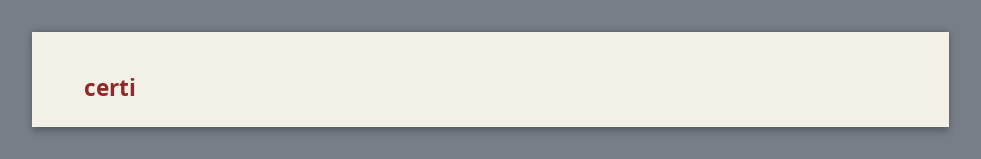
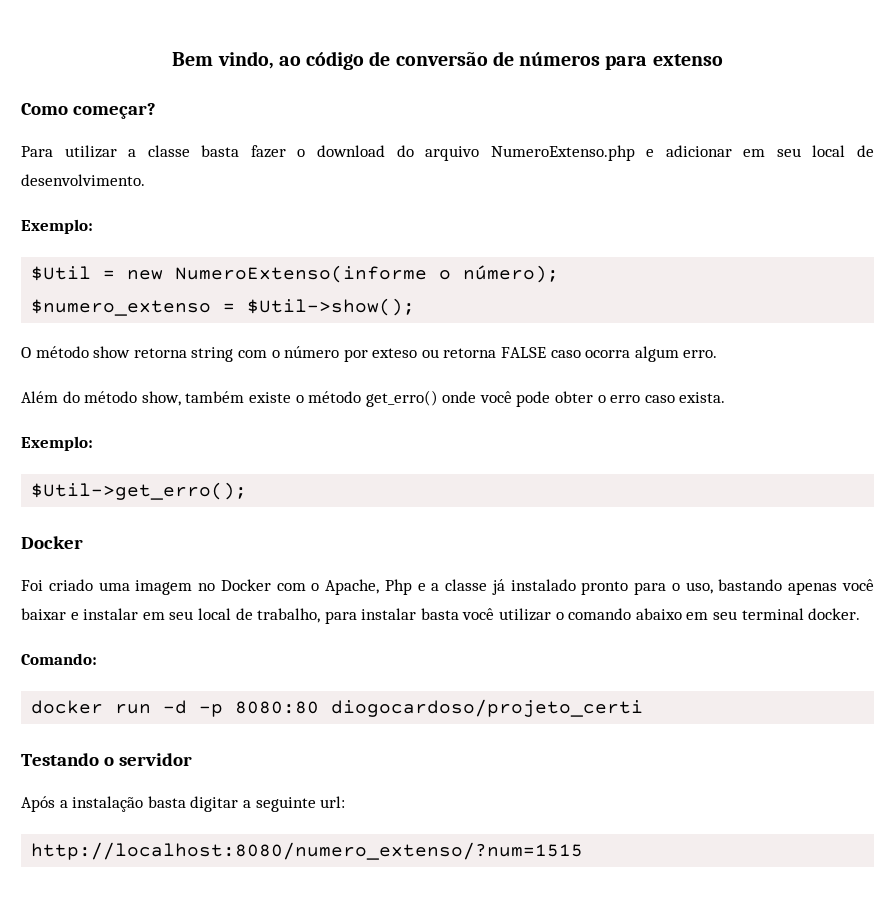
- certi
+ Bem vindo, ao código de conversão de números para extenso
+ Como começar?
+ Para utilizar a classe basta fazer o download do arquivo NumeroExtenso.php e adicionar em seu local de desenvolvimento.
+ Exemplo:
+ $Util = new NumeroExtenso(informe o número);
+ $numero_extenso = $Util->show();
+ O método show retorna string com o número por exteso ou retorna FALSE caso ocorra algum erro.
+ Além do método show, também existe o método get_erro() onde você pode obter o erro caso exista.
+ Exemplo:
+ $Util->get_erro();
+ Docker
+ Foi criado uma imagem no Docker com o Apache, Php e a classe já instalado pronto para o uso, bastando apenas você baixar e instalar em seu local de trabalho, para instalar basta você utilizar o comando abaixo em seu terminal docker.
+ Comando:
+ docker run -d -p 8080:80 diogocardoso/projeto_certi
+ Testando o servidor
+ Após a instalação basta digitar a seguinte url:
+ http://localhost:8080/numero_extenso/?num=1515

